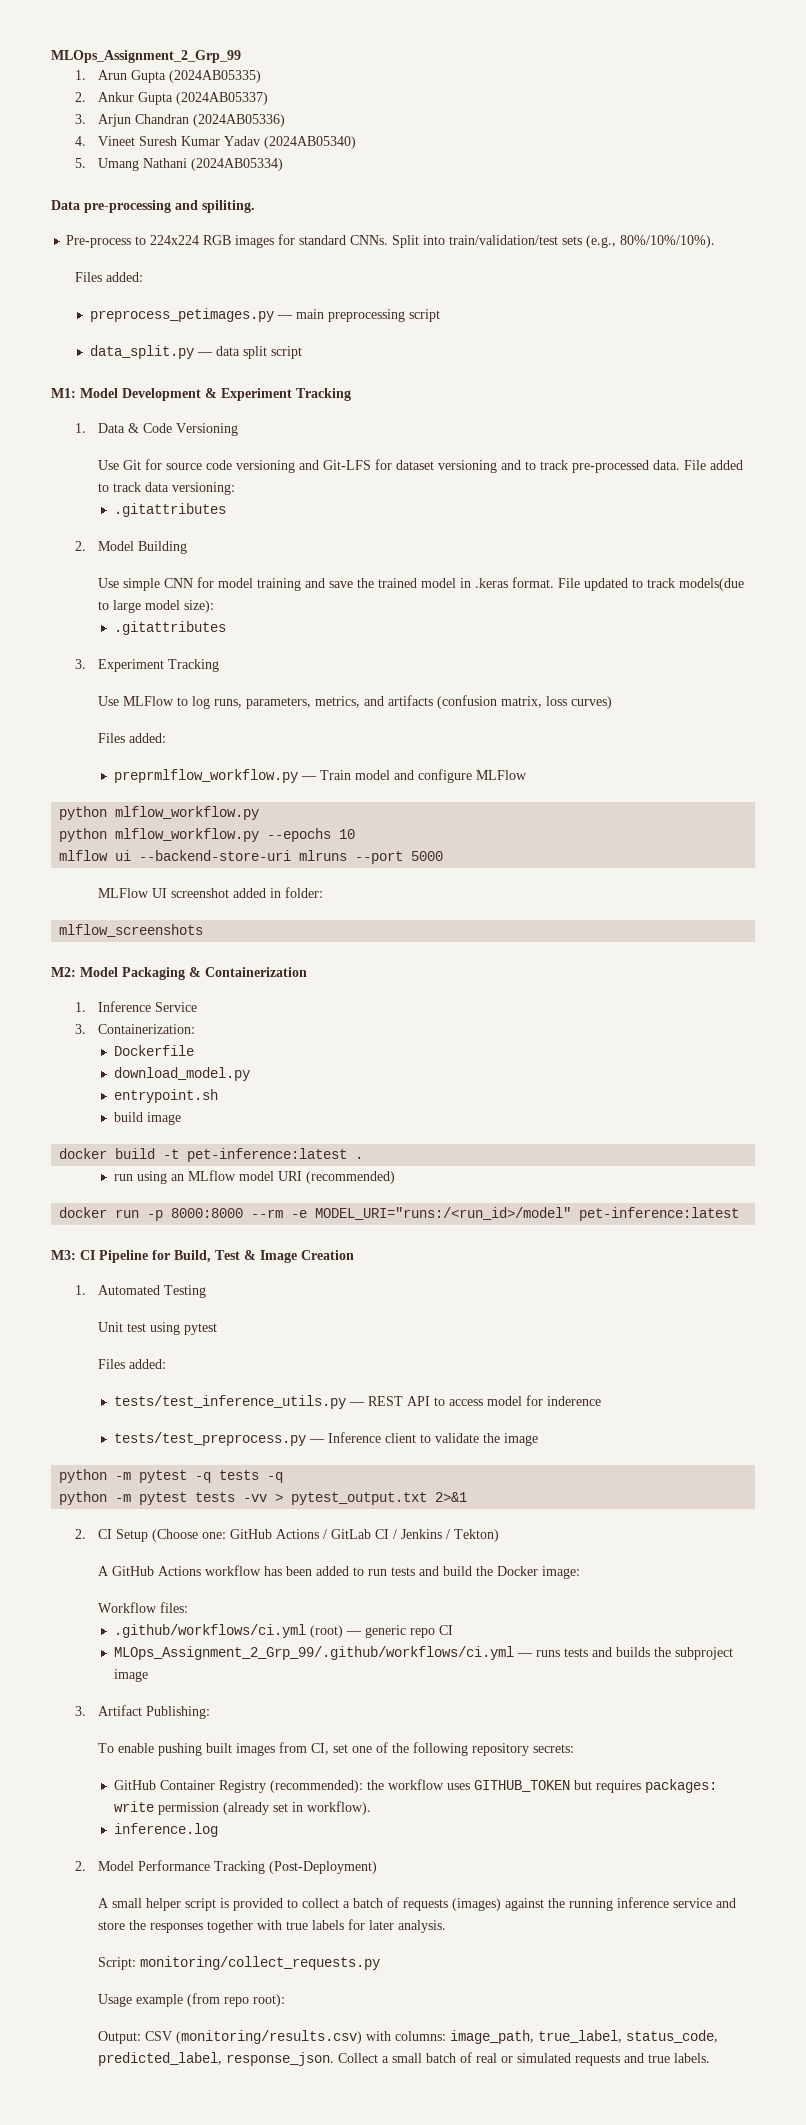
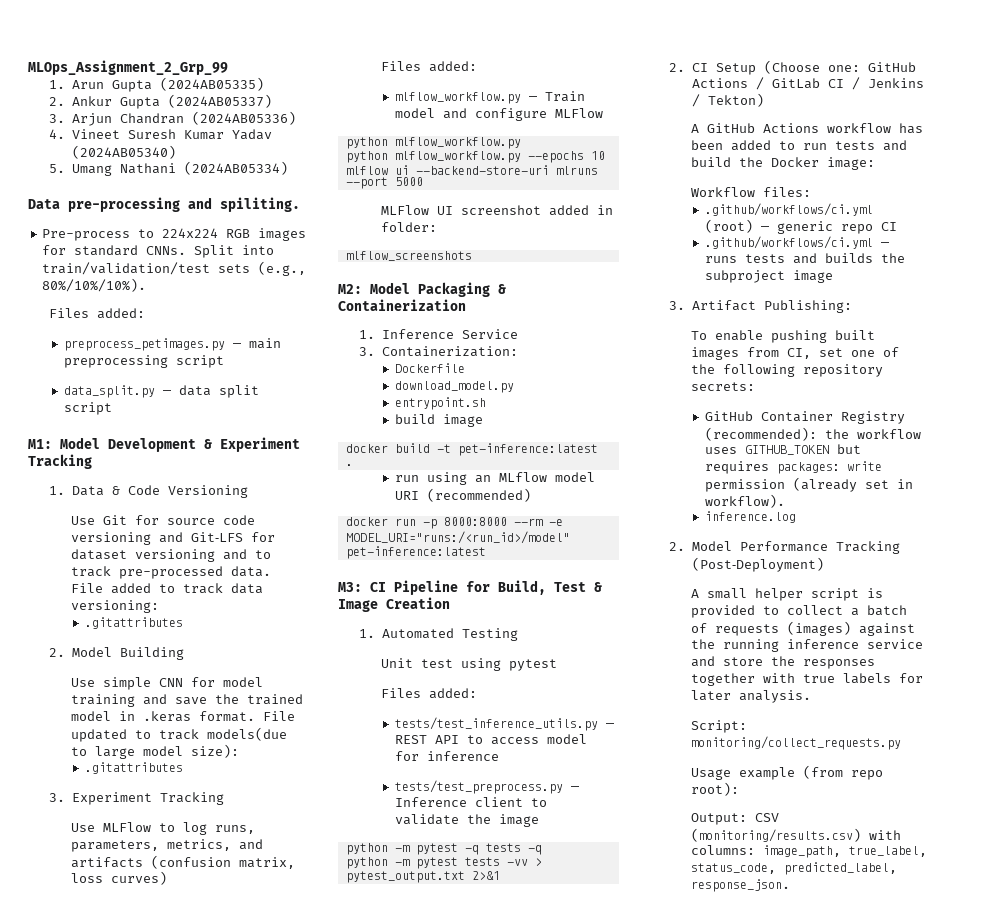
- preprmlflow_workflow.py — Train model and configure MLFlow
+ mlflow_workflow.py — Train model and configure MLFlow
- tests/test_inference_utils.py — REST API to access model for inderence
+ tests/test_inference_utils.py — REST API to access model for inference
- MLOps_Assignment_2_Grp_99/.github/workflows/ci.yml — runs tests and builds the subproject image
+ .github/workflows/ci.yml — runs tests and builds the subproject image
- Collect a small batch of real or simulated requests and true labels.

